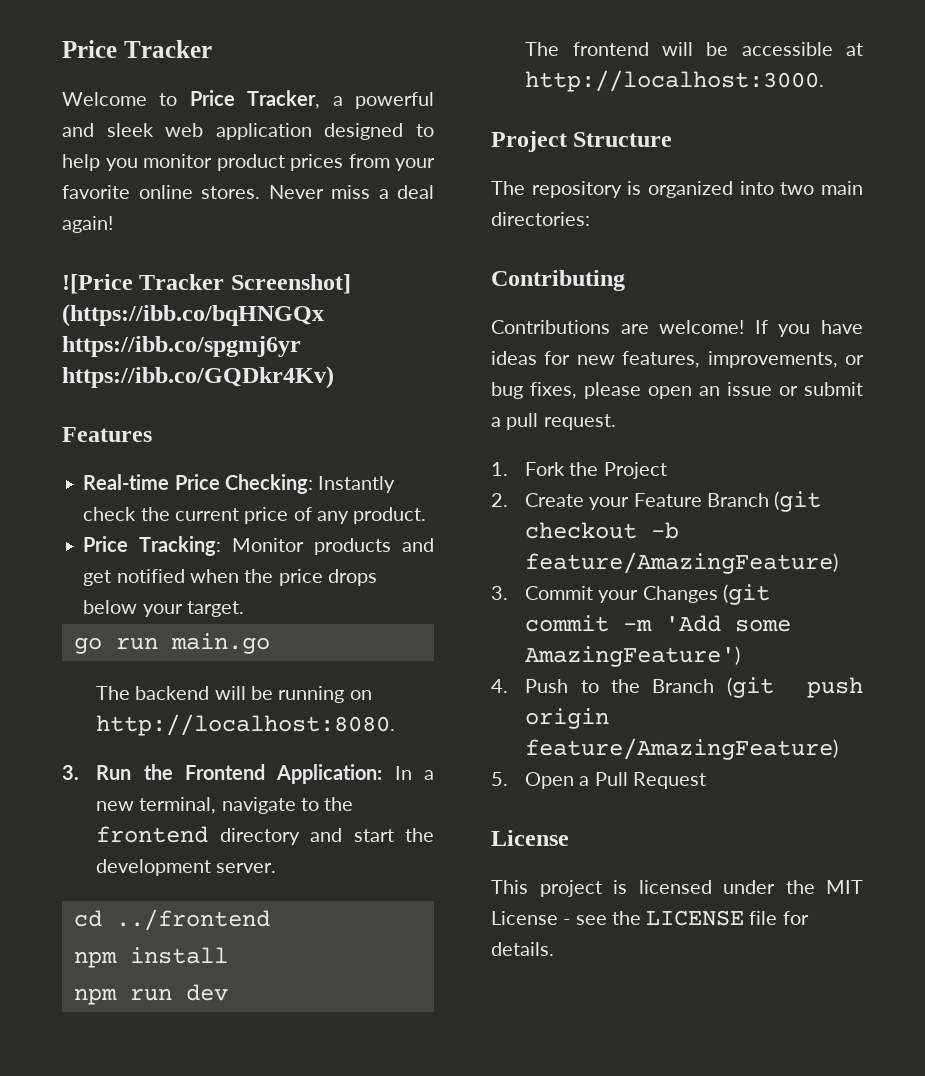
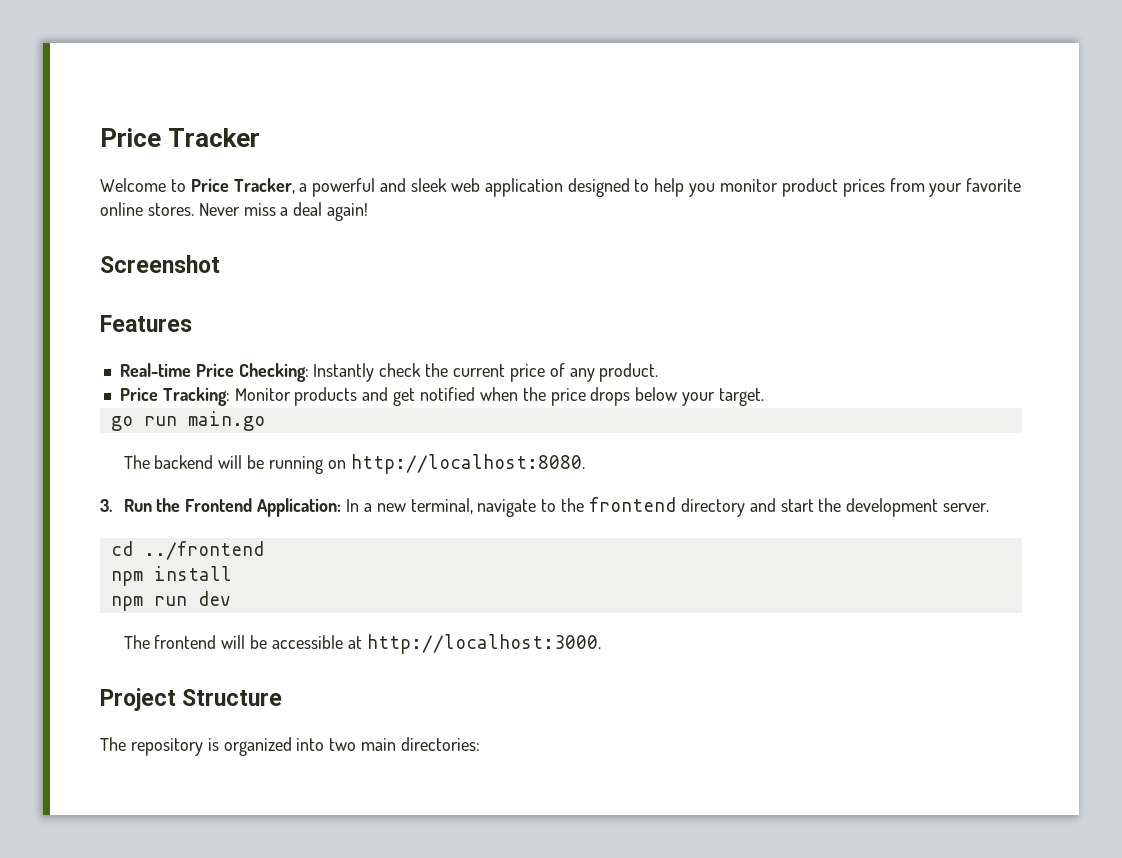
- ![Price Tracker Screenshot] (https://ibb.co/bqHNGQx https://ibb.co/spgmj6yr https://ibb.co/GQDkr4Kv)
+ Screenshot
- Contributing
- Contributions are welcome! If you have ideas for new features, improvements, or bug fixes, please open an issue or submit a pull request.
- 1. Fork the Project
- 2. Create your Feature Branch (git checkout -b feature/AmazingFeature)
- 3. Commit your Changes (git commit -m 'Add some AmazingFeature')
- 4. Push to the Branch (git push origin feature/AmazingFeature)
- 5. Open a Pull Request
- License
- This project is licensed under the MIT License - see the LICENSE file for details.

